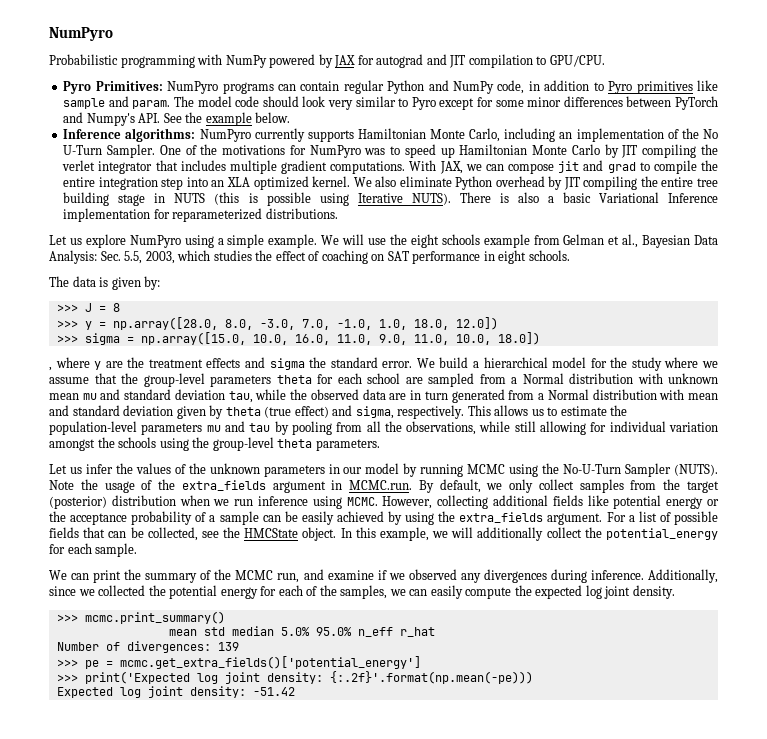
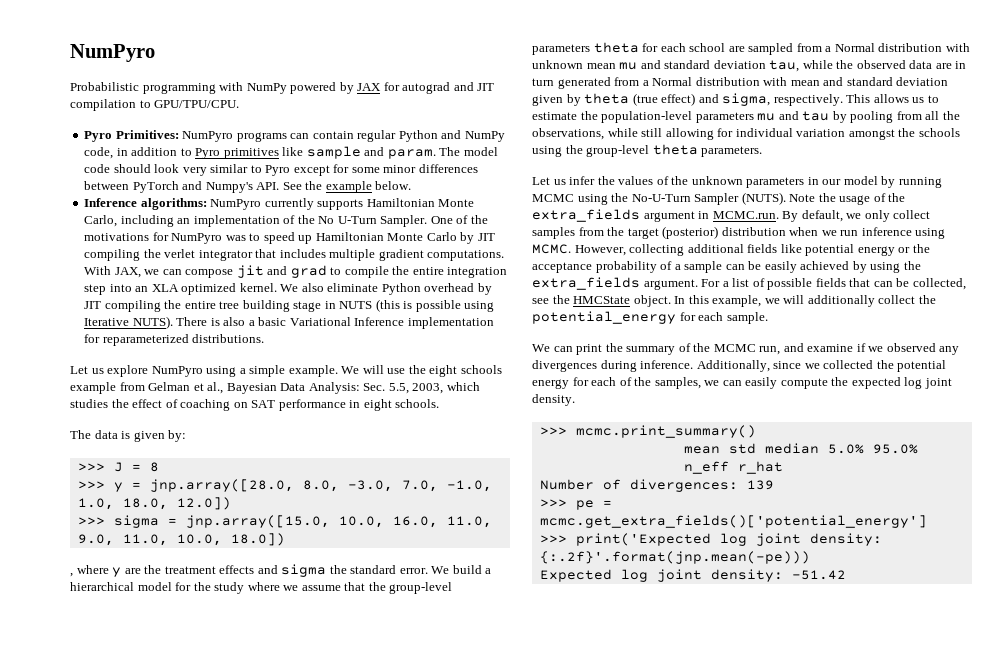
- Probabilistic programming with NumPy powered by JAX for autograd and JIT compilation to GPU/CPU.
+ Probabilistic programming with NumPy powered by JAX for autograd and JIT compilation to GPU/TPU/CPU.
- >>> y = np.array([28.0, 8.0, -3.0, 7.0, -1.0, 1.0, 18.0, 12.0])
+ >>> y = jnp.array([28.0, 8.0, -3.0, 7.0, -1.0, 1.0, 18.0, 12.0])
- >>> sigma = np.array([15.0, 10.0, 16.0, 11.0, 9.0, 11.0, 10.0, 18.0])
+ >>> sigma = jnp.array([15.0, 10.0, 16.0, 11.0, 9.0, 11.0, 10.0, 18.0])
- >>> print('Expected log joint density: {:.2f}'.format(np.mean(-pe)))
+ >>> print('Expected log joint density: {:.2f}'.format(jnp.mean(-pe)))

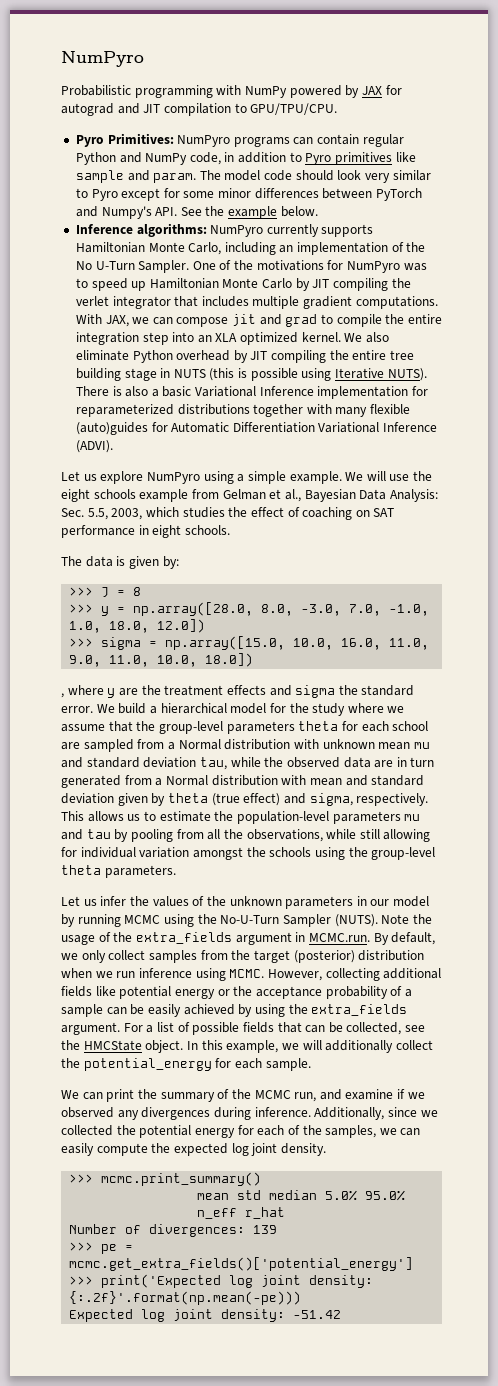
- There is also a basic Variational Inference implementation for reparameterized distributions.
+ There is also a basic Variational Inference implementation for reparameterized distributions together with many flexible (auto)guides for Automatic Differentiation Variational Inference (ADVI).
- >>> y = jnp.array([28.0, 8.0, -3.0, 7.0, -1.0, 1.0, 18.0, 12.0])
+ >>> y = np.array([28.0, 8.0, -3.0, 7.0, -1.0, 1.0, 18.0, 12.0])
- >>> sigma = jnp.array([15.0, 10.0, 16.0, 11.0, 9.0, 11.0, 10.0, 18.0])
+ >>> sigma = np.array([15.0, 10.0, 16.0, 11.0, 9.0, 11.0, 10.0, 18.0])
- >>> print('Expected log joint density: {:.2f}'.format(jnp.mean(-pe)))
+ >>> print('Expected log joint density: {:.2f}'.format(np.mean(-pe)))

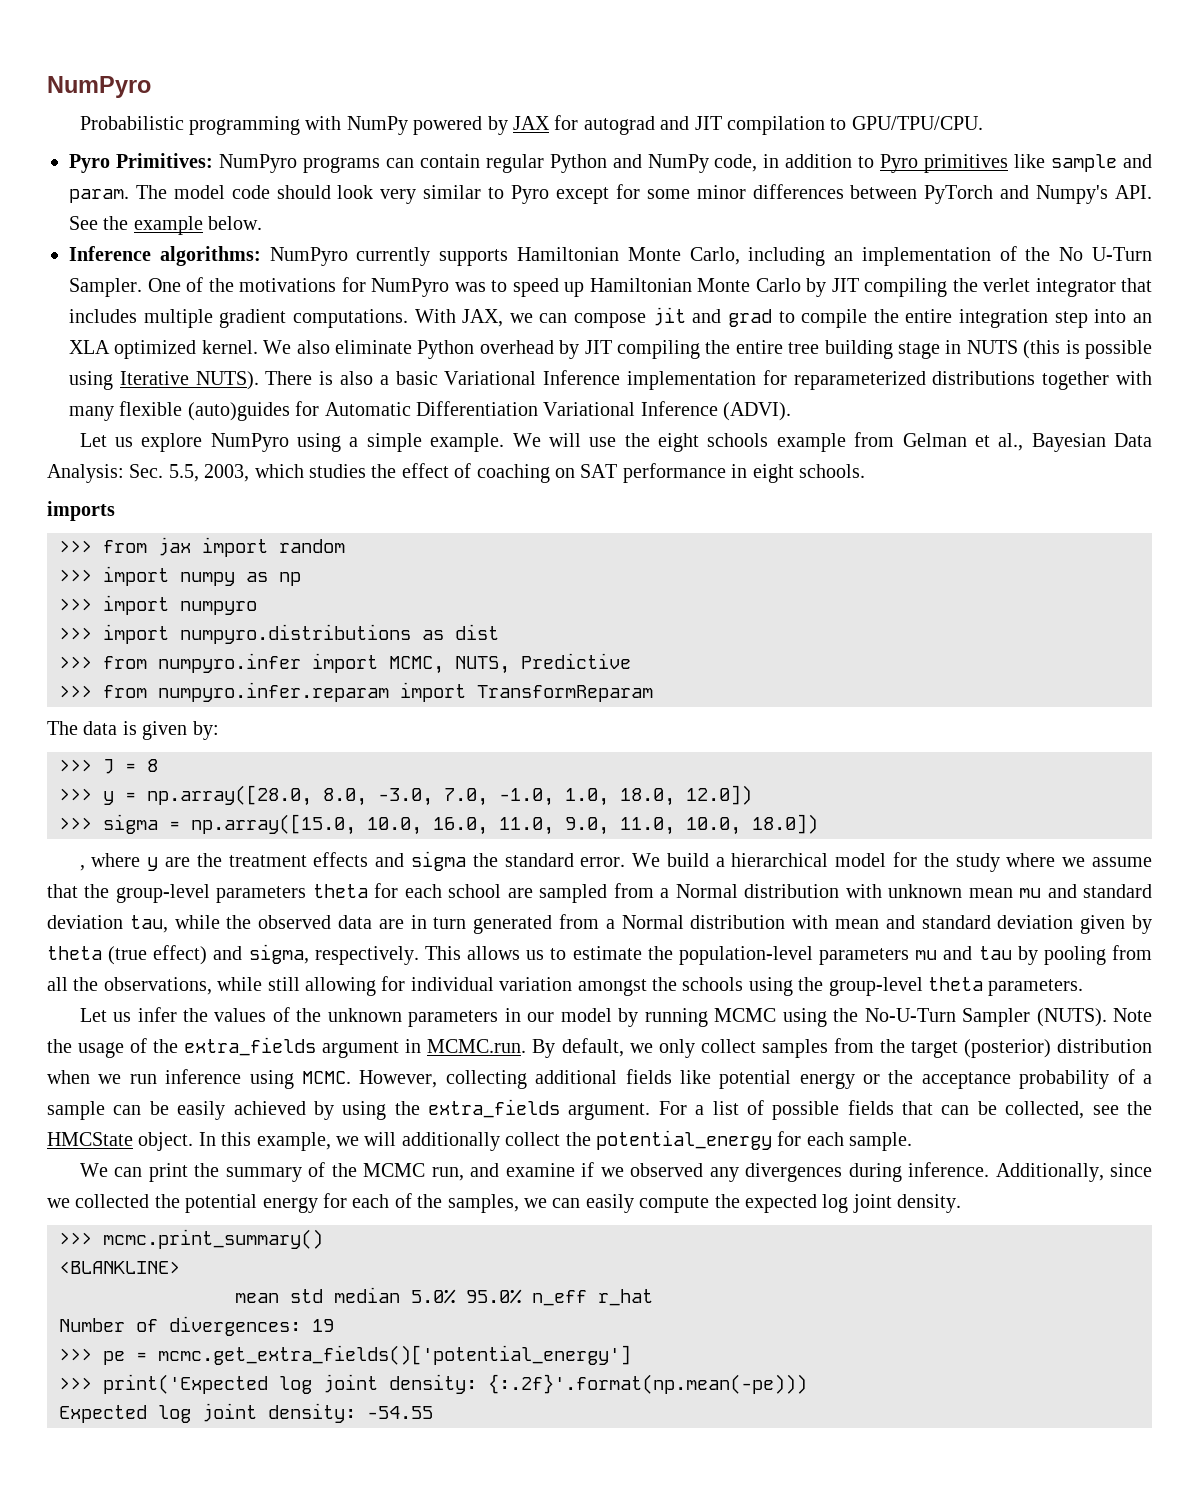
+ imports
+ >>> from jax import random
+ >>> import numpy as np
+ >>> import numpyro
+ >>> import numpyro.distributions as dist
+ >>> from numpyro.infer import MCMC, NUTS, Predictive
+ >>> from numpyro.infer.reparam import TransformReparam
+ <BLANKLINE>
- Number of divergences: 139
+ Number of divergences: 19
- Expected log joint density: -51.42
+ Expected log joint density: -54.55

